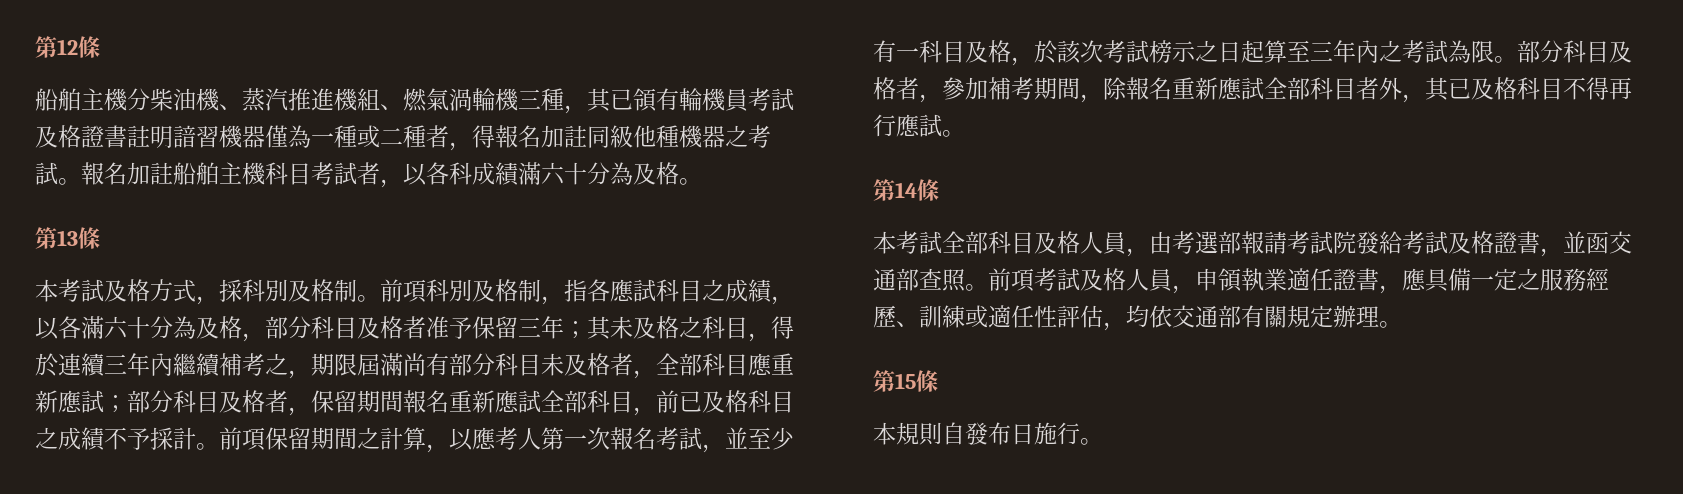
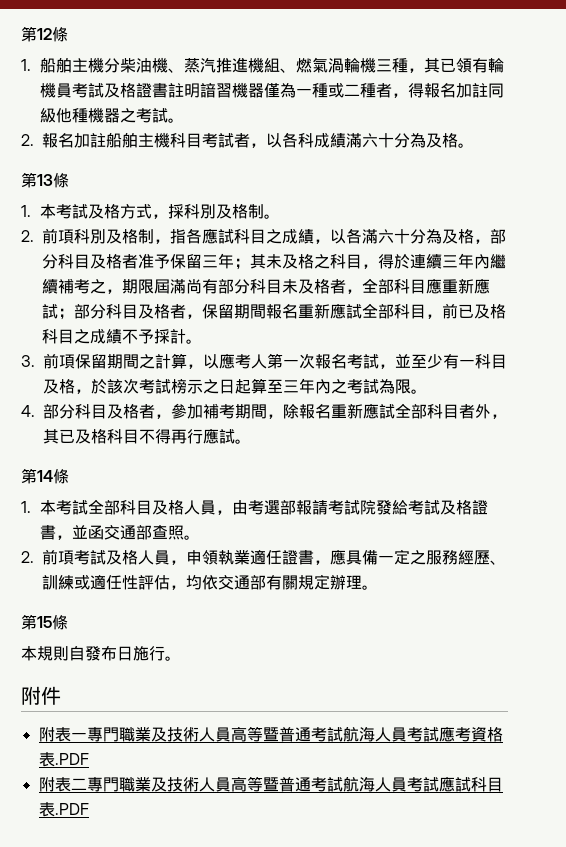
- 船舶主機分柴油機、蒸汽推進機組、燃氣渦輪機三種，其已領有輪機員考試及格證書註明諳習機器僅為一種或二種者，得報名加註同級他種機器之考試。報名加註船舶主機科目考試者，以各科成績滿六十分為及格。
+ 1.船舶主機分柴油機、蒸汽推進機組、燃氣渦輪機三種，其已領有輪機員考試及格證書註明諳習機器僅為一種或二種者，得報名加註同級他種機器之考試。
+ 2.報名加註船舶主機科目考試者，以各科成績滿六十分為及格。
- 本考試及格方式，採科別及格制。前項科別及格制，指各應試科目之成績，以各滿六十分為及格，部分科目及格者准予保留三年；
+ 1.本考試及格方式，採科別及格制。
+ 2.前項科別及格制，指各應試科目之成績，以各滿六十分為及格，部分科目及格者准予保留三年；
- 部分科目及格者，保留期間報名重新應試全部科目，前已及格科目之成績不予採計。前項保留期間之計算，以應考人第一次報名考試，並至少有一科目及格，於該次考試榜示之日起算至三年內之考試為限。部分科目及格者，參加補考期間，除報名重新應試全部科目者外，其已及格科目不得再行應試。
+ 部分科目及格者，保留期間報名重新應試全部科目，前已及格科目之成績不予採計。
+ 3.前項保留期間之計算，以應考人第一次報名考試，並至少有一科目及格，於該次考試榜示之日起算至三年內之考試為限。
+ 4.部分科目及格者，參加補考期間，除報名重新應試全部科目者外，其已及格科目不得再行應試。
- 本考試全部科目及格人員，由考選部報請考試院發給考試及格證書，並函交通部查照。前項考試及格人員，申領執業適任證書，應具備一定之服務經歷、訓練或適任性評估，均依交通部有關規定辦理。
+ 1.本考試全部科目及格人員，由考選部報請考試院發給考試及格證書，並函交通部查照。
+ 2.前項考試及格人員，申領執業適任證書，應具備一定之服務經歷、訓練或適任性評估，均依交通部有關規定辦理。
+ 附件
+ 附表一專門職業及技術人員高等暨普通考試航海人員考試應考資格表.PDF
+ 附表二專門職業及技術人員高等暨普通考試航海人員考試應試科目表.PDF

